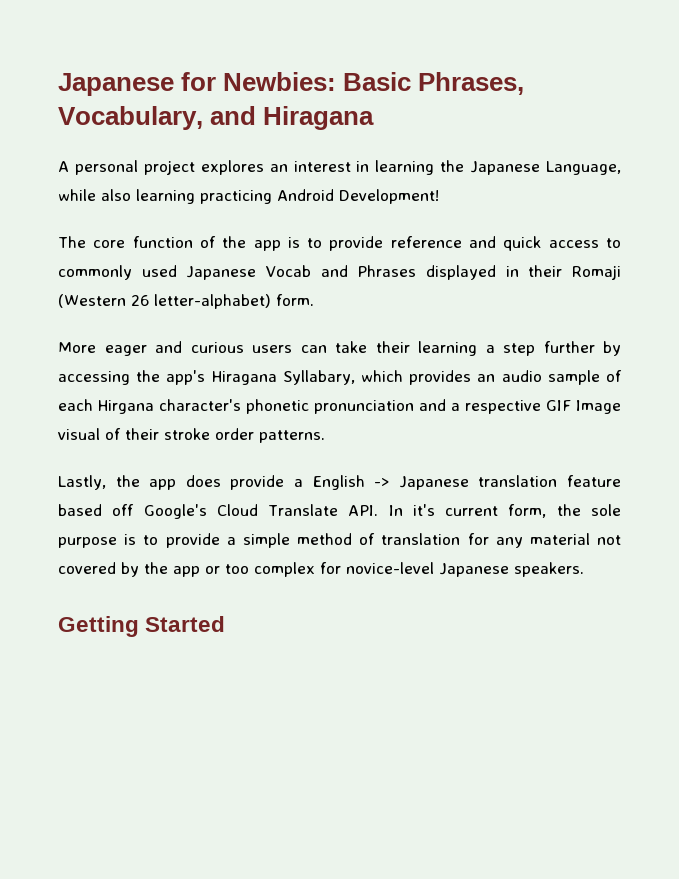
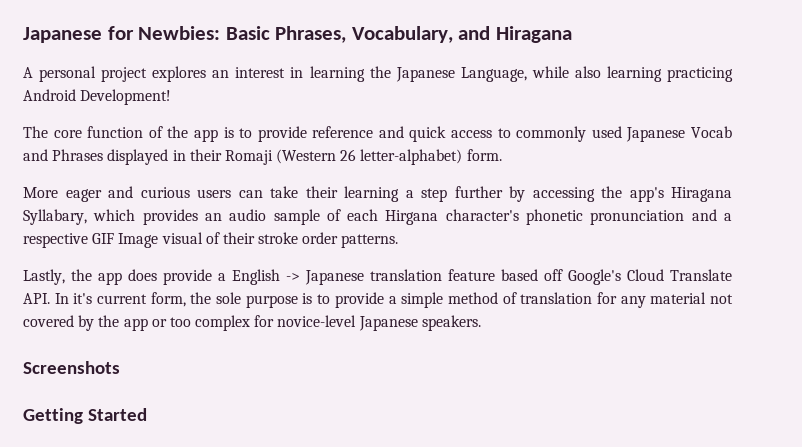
+ Screenshots

